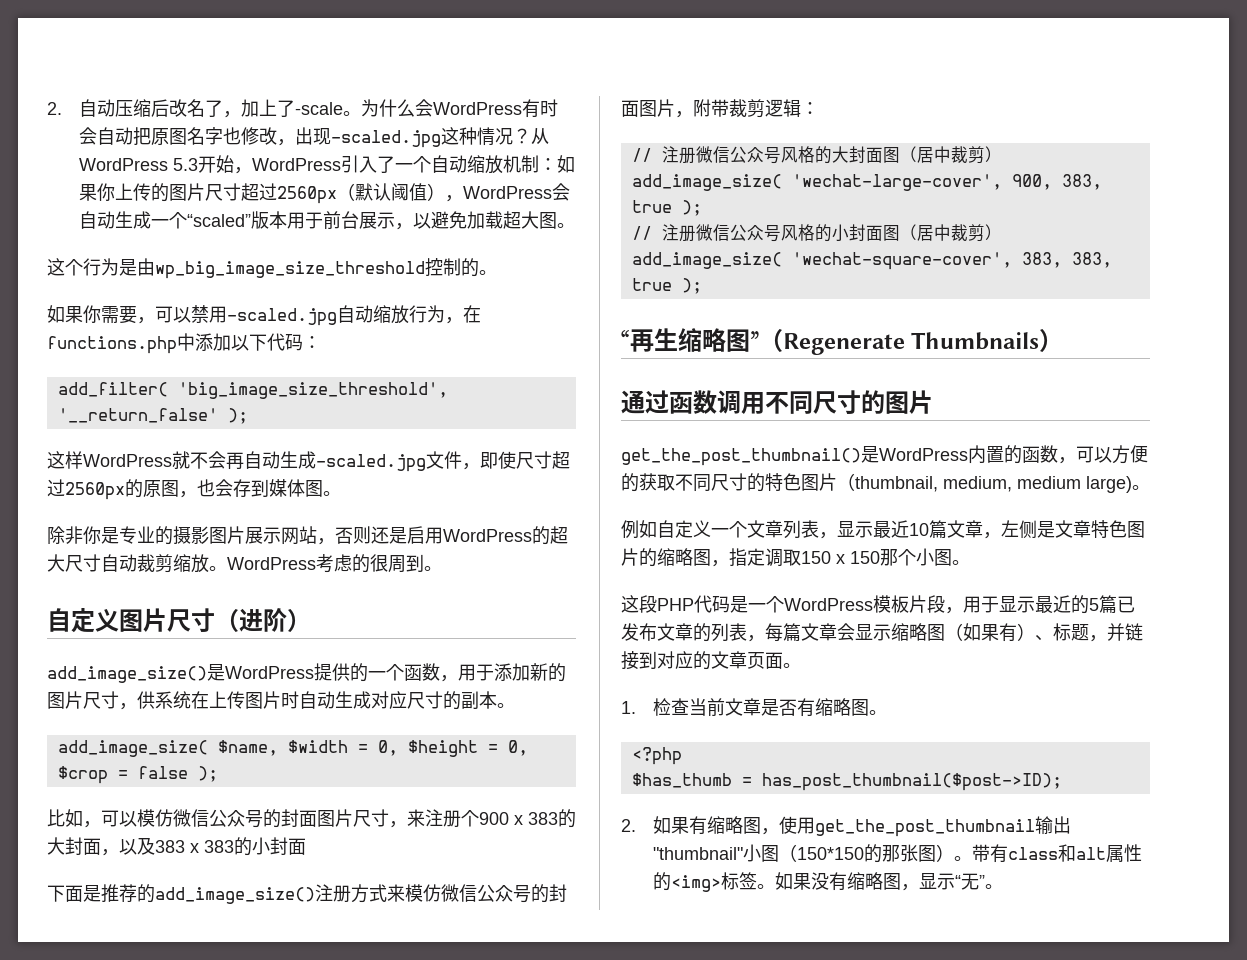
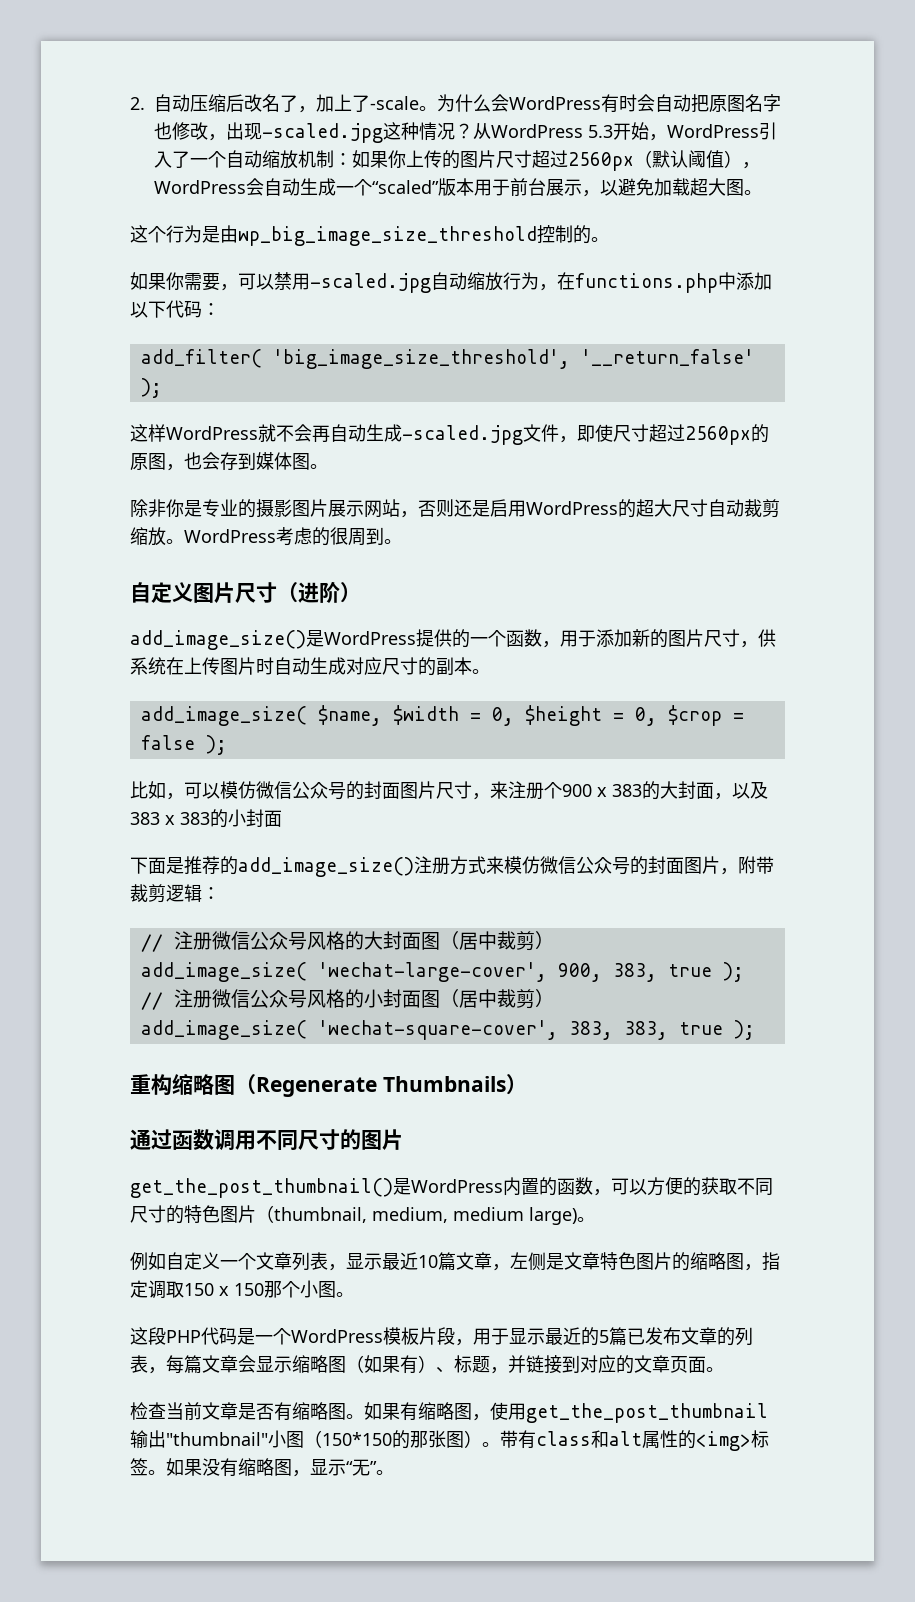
- “再生缩略图”（Regenerate Thumbnails）
+ 重构缩略图（Regenerate Thumbnails）
- 1.检查当前文章是否有缩略图。
- <?php
- $has_thumb = has_post_thumbnail($post->ID);
- 2.如果有缩略图，使用get_the_post_thumbnail输出"thumbnail"小图（150*150的那张图）。
+ 检查当前文章是否有缩略图。如果有缩略图，使用get_the_post_thumbnail输出"thumbnail"小图（150*150的那张图）。

